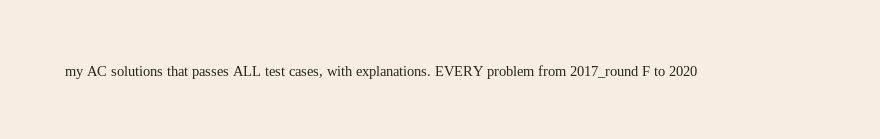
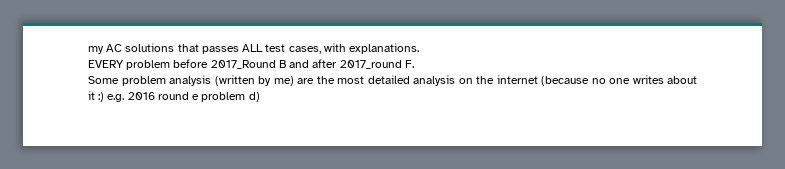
- my AC solutions that passes ALL test cases, with explanations. EVERY problem from 2017_round F to 2020
+ my AC solutions that passes ALL test cases, with explanations.
+ EVERY problem before 2017_Round B and after 2017_round F.
+ Some problem analysis (written by me) are the most detailed analysis on the internet (because no one writes about it :) e.g. 2016 round e problem d)

